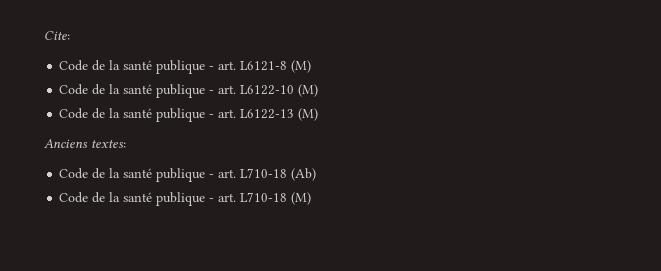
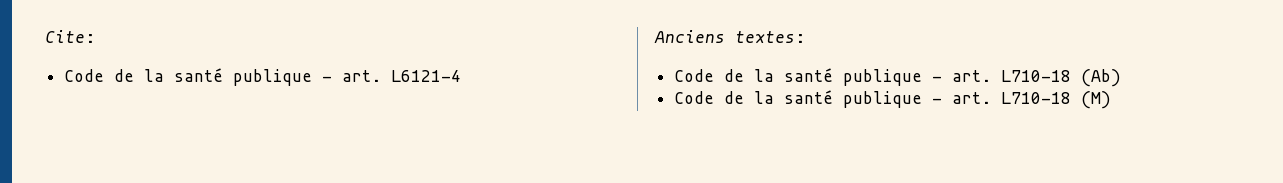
- Code de la santé publique - art. L6121-8 (M)
- Code de la santé publique - art. L6122-10 (M)
- Code de la santé publique - art. L6122-13 (M)
+ Code de la santé publique - art. L6121-4

